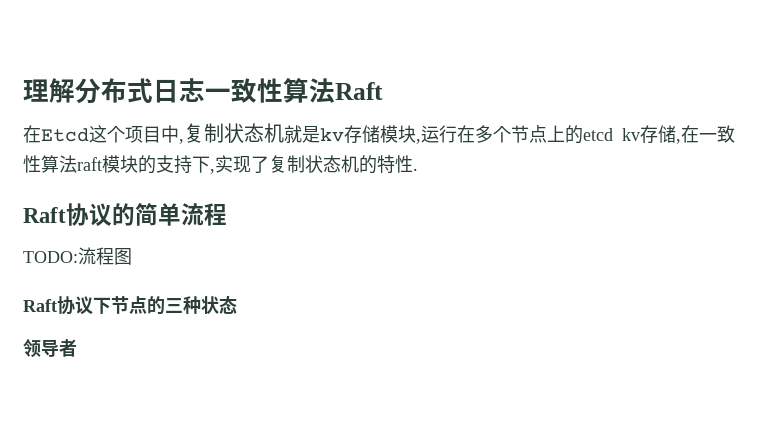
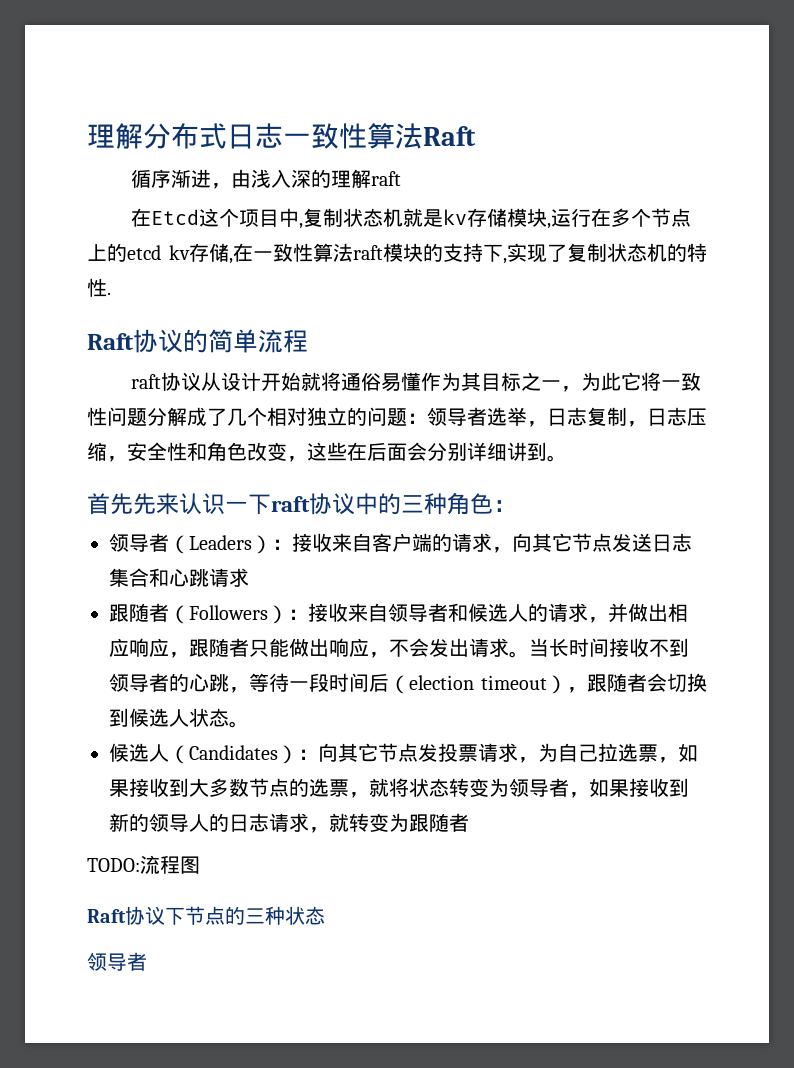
+ 循序渐进，由浅入深的理解raft
+ raft协议从设计开始就将通俗易懂作为其目标之一，为此它将一致性问题分解成了几个相对独立的问题：领导者选举，日志复制，日志压缩，安全性和角色改变，这些在后面会分别详细讲到。
+ 首先先来认识一下raft协议中的三种角色：
+ 领导者（Leaders）：接收来自客户端的请求，向其它节点发送日志集合和心跳请求
+ 跟随者（Followers）：接收来自领导者和候选人的请求，并做出相应响应，跟随者只能做出响应，不会发出请求。当长时间接收不到领导者的心跳，等待一段时间后（election timeout），跟随者会切换到候选人状态。
+ 候选人（Candidates）：向其它节点发投票请求，为自己拉选票，如果接收到大多数节点的选票，就将状态转变为领导者，如果接收到新的领导人的日志请求，就转变为跟随者

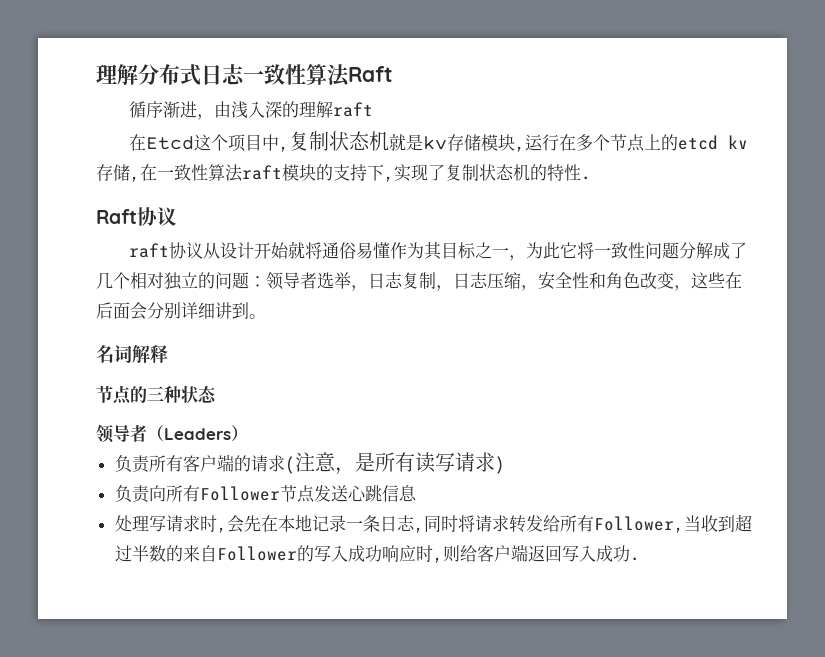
- Raft协议的简单流程
+ Raft协议
- 首先先来认识一下raft协议中的三种角色：
- 领导者（Leaders）：接收来自客户端的请求，向其它节点发送日志集合和心跳请求
- 跟随者（Followers）：接收来自领导者和候选人的请求，并做出相应响应，跟随者只能做出响应，不会发出请求。当长时间接收不到领导者的心跳，等待一段时间后（election timeout），跟随者会切换到候选人状态。
- 候选人（Candidates）：向其它节点发投票请求，为自己拉选票，如果接收到大多数节点的选票，就将状态转变为领导者，如果接收到新的领导人的日志请求，就转变为跟随者
- TODO:流程图
- Raft协议下节点的三种状态
- 领导者
+ 名词解释
+ 节点的三种状态
+ 领导者（Leaders）
+ 负责所有客户端的请求(注意，是所有读写请求)
+ 负责向所有Follower节点发送心跳信息
+ 处理写请求时,会先在本地记录一条日志,同时将请求转发给所有Follower,当收到超过半数的来自Follower的写入成功响应时,则给客户端返回写入成功.

